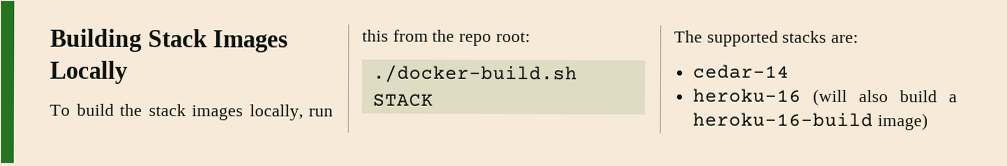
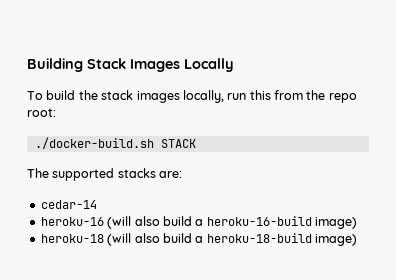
+ heroku-18 (will also build a heroku-18-build image)

